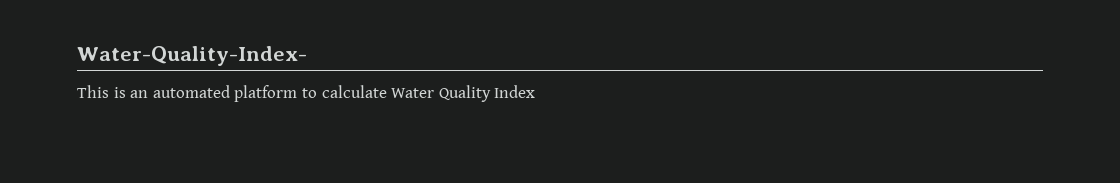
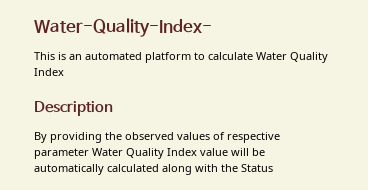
+ Description
+ By providing the observed values of respective parameter Water Quality Index value will be automatically calculated along with the Status

